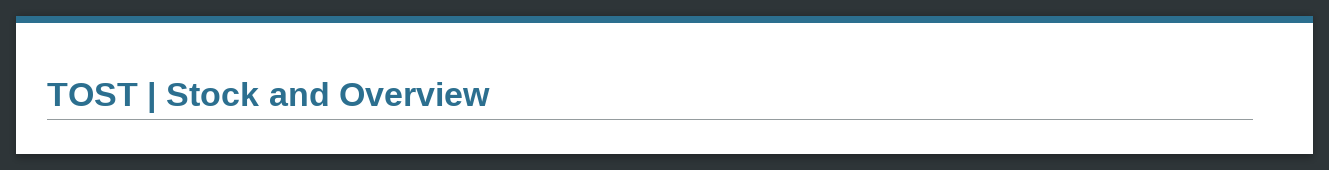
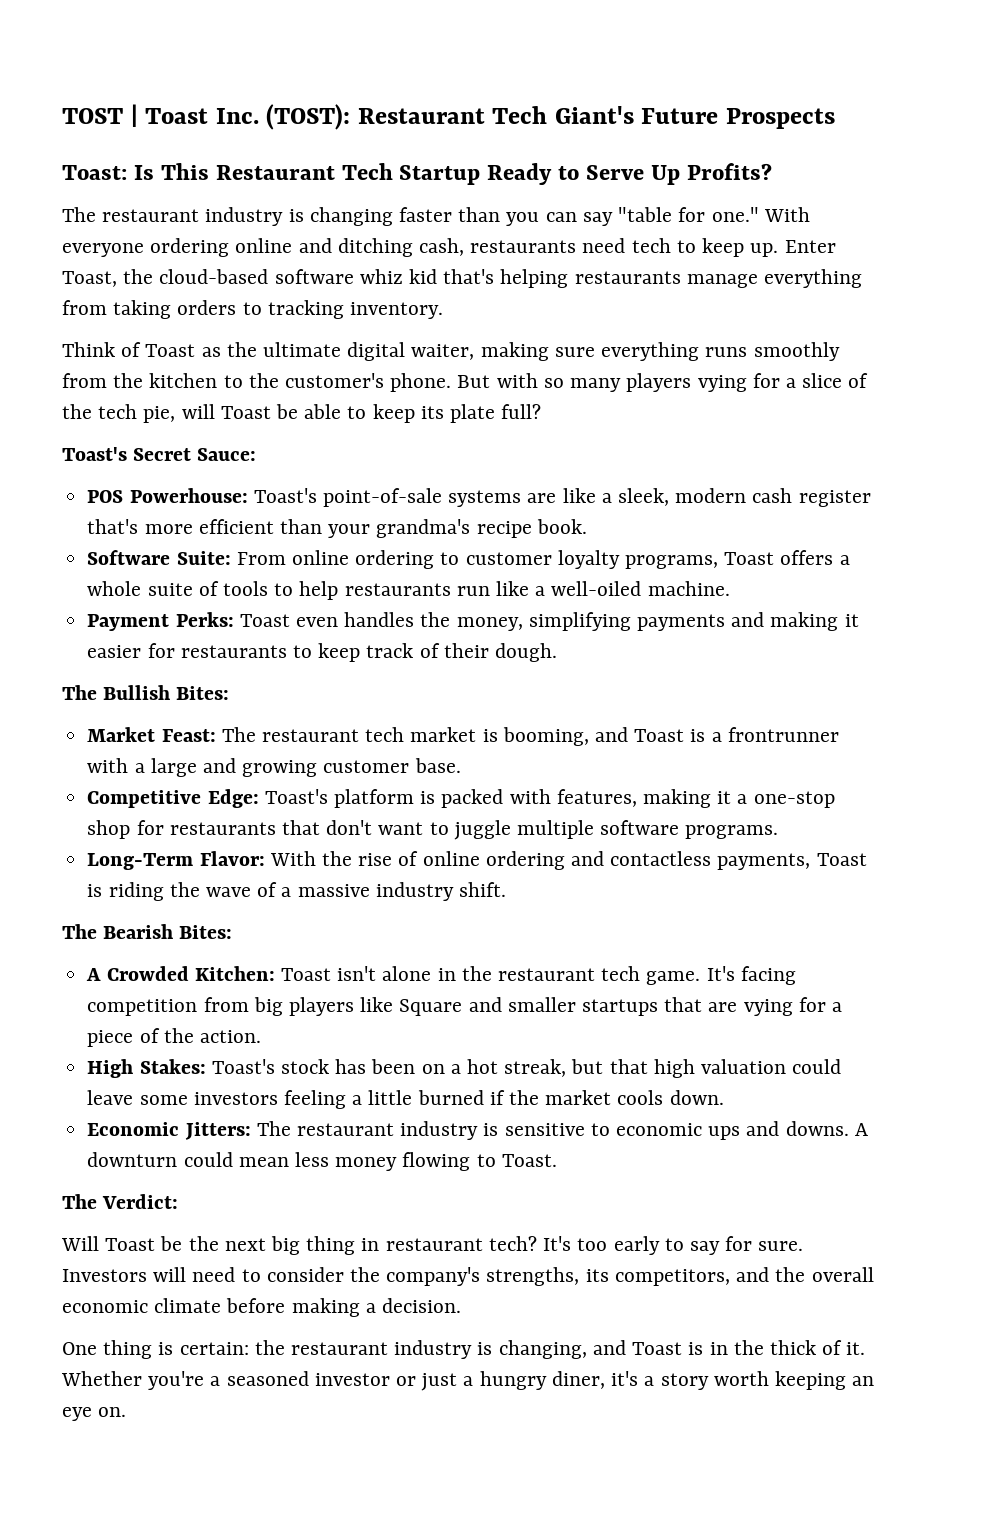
- TOST | Stock and Overview
+ TOST | Toast Inc. (TOST): Restaurant Tech Giant's Future Prospects
+ Toast: Is This Restaurant Tech Startup Ready to Serve Up Profits?
+ The restaurant industry is changing faster than you can say "table for one." With everyone ordering online and ditching cash, restaurants need tech to keep up. Enter Toast, the cloud-based software whiz kid that's helping restaurants manage everything from taking orders to tracking inventory.
+ Think of Toast as the ultimate digital waiter, making sure everything runs smoothly from the kitchen to the customer's phone. But with so many players vying for a slice of the tech pie, will Toast be able to keep its plate full?
+ Toast's Secret Sauce:
+ POS Powerhouse: Toast's point-of-sale systems are like a sleek, modern cash register that's more efficient than your grandma's recipe book.
+ Software Suite: From online ordering to customer loyalty programs, Toast offers a whole suite of tools to help restaurants run like a well-oiled machine.
+ Payment Perks: Toast even handles the money, simplifying payments and making it easier for restaurants to keep track of their dough.
+ The Bullish Bites:
+ Market Feast: The restaurant tech market is booming, and Toast is a frontrunner with a large and growing customer base.
+ Competitive Edge: Toast's platform is packed with features, making it a one-stop shop for restaurants that don't want to juggle multiple software programs.
+ Long-Term Flavor: With the rise of online ordering and contactless payments, Toast is riding the wave of a massive industry shift.
+ The Bearish Bites:
+ A Crowded Kitchen: Toast isn't alone in the restaurant tech game. It's facing competition from big players like Square and smaller startups that are vying for a piece of the action.
+ High Stakes: Toast's stock has been on a hot streak, but that high valuation could leave some investors feeling a little burned if the market cools down.
+ Economic Jitters: The restaurant industry is sensitive to economic ups and downs. A downturn could mean less money flowing to Toast.
+ The Verdict:
+ Will Toast be the next big thing in restaurant tech? It's too early to say for sure. Investors will need to consider the company's strengths, its competitors, and the overall economic climate before making a decision.
+ One thing is certain: the restaurant industry is changing, and Toast is in the thick of it. Whether you're a seasoned investor or just a hungry diner, it's a story worth keeping an eye on.

